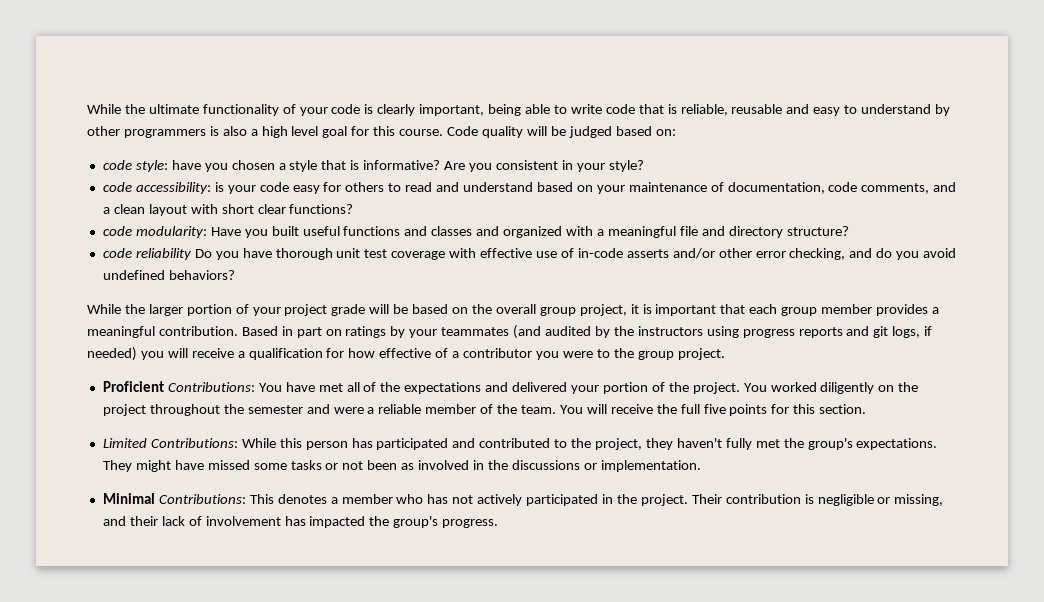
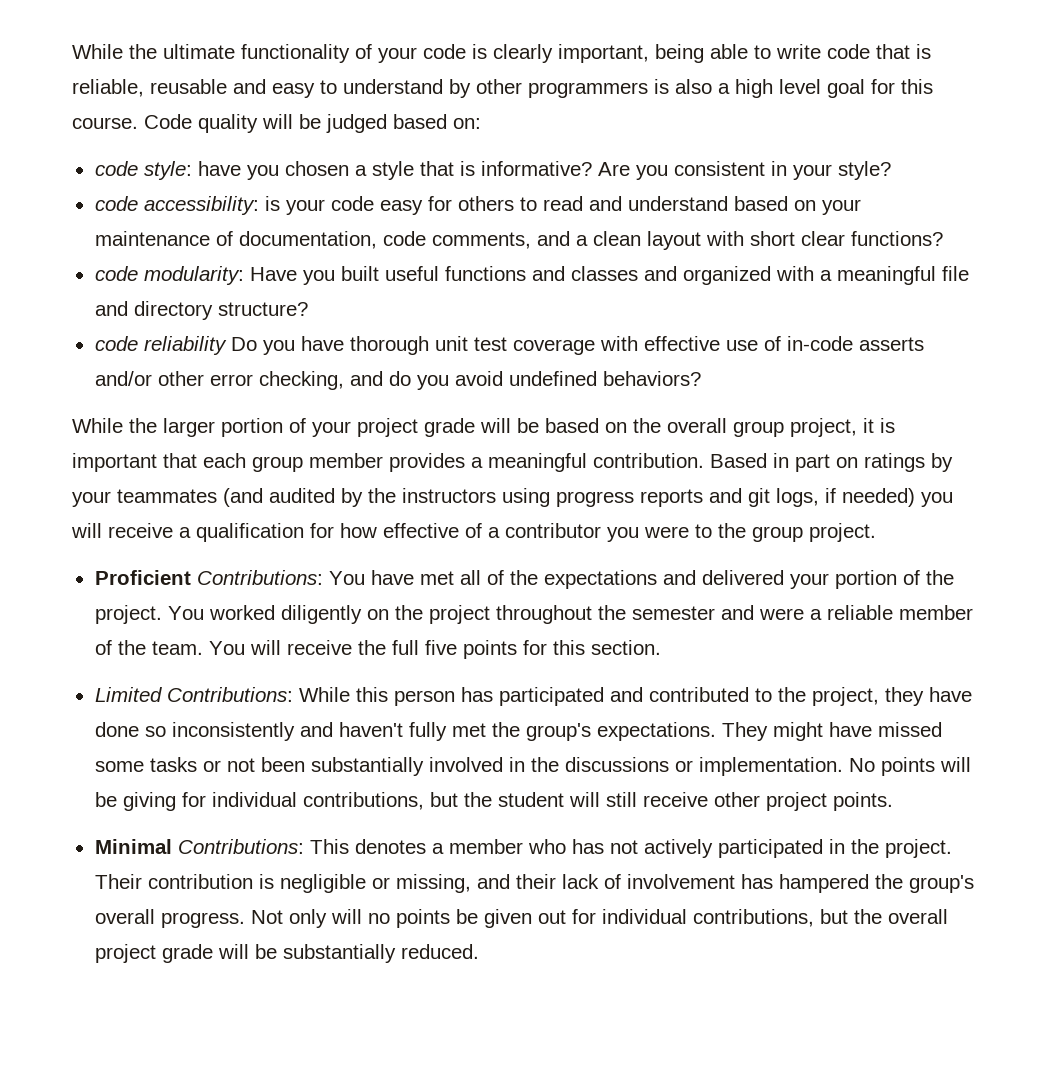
- Limited Contributions: While this person has participated and contributed to the project, they haven't fully met the group's expectations.
+ Limited Contributions: While this person has participated and contributed to the project, they have done so inconsistently and haven't fully met the group's expectations.
- They might have missed some tasks or not been as involved in the discussions or implementation.
+ They might have missed some tasks or not been substantially involved in the discussions or implementation. No points will be giving for individual contributions, but the student will still receive other project points.
- Their contribution is negligible or missing, and their lack of involvement has impacted the group's progress.
+ Their contribution is negligible or missing, and their lack of involvement has hampered the group's overall progress. Not only will no points be given out for individual contributions, but the overall project grade will be substantially reduced.

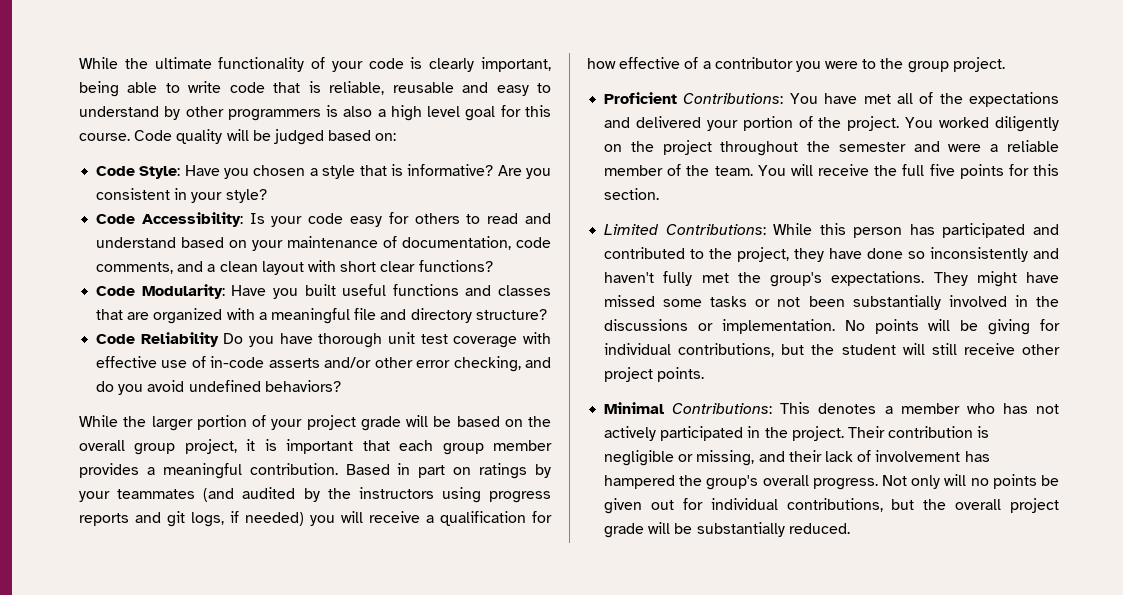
- code style: have you chosen a style that is informative?
+ Code Style: Have you chosen a style that is informative?
- code accessibility: is your code easy for others to read and understand based on your maintenance of documentation, code comments, and a clean layout with short clear functions?
+ Code Accessibility: Is your code easy for others to read and understand based on your maintenance of documentation, code comments, and a clean layout with short clear functions?
- code modularity: Have you built useful functions and classes and organized with a meaningful file and directory structure?
+ Code Modularity: Have you built useful functions and classes that are organized with a meaningful file and directory structure?
- code reliability Do you have thorough unit test coverage with effective use of in-code asserts and/or other error checking, and do you avoid undefined behaviors?
+ Code Reliability Do you have thorough unit test coverage with effective use of in-code asserts and/or other error checking, and do you avoid undefined behaviors?

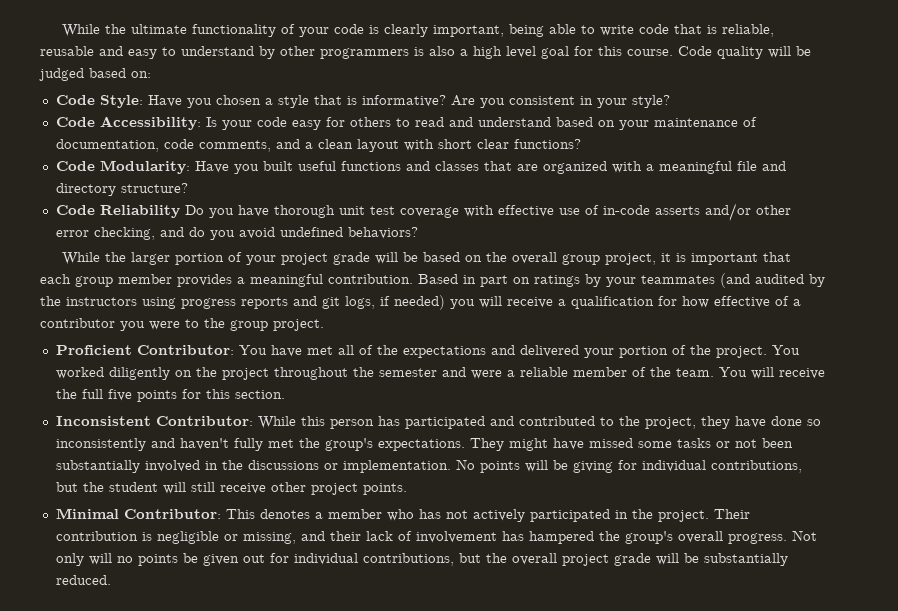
- Proficient Contributions: You have met all of the expectations and delivered your portion of the project.
+ Proficient Contributor: You have met all of the expectations and delivered your portion of the project.
- Limited Contributions: While this person has participated and contributed to the project, they have done so inconsistently and haven't fully met the group's expectations.
+ Inconsistent Contributor: While this person has participated and contributed to the project, they have done so inconsistently and haven't fully met the group's expectations.
- Minimal Contributions: This denotes a member who has not actively participated in the project.
+ Minimal Contributor: This denotes a member who has not actively participated in the project.

